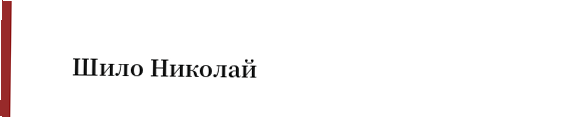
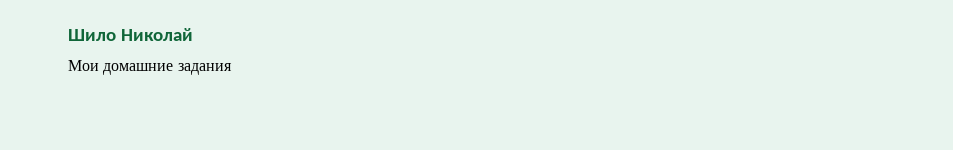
+ Мои домашние задания

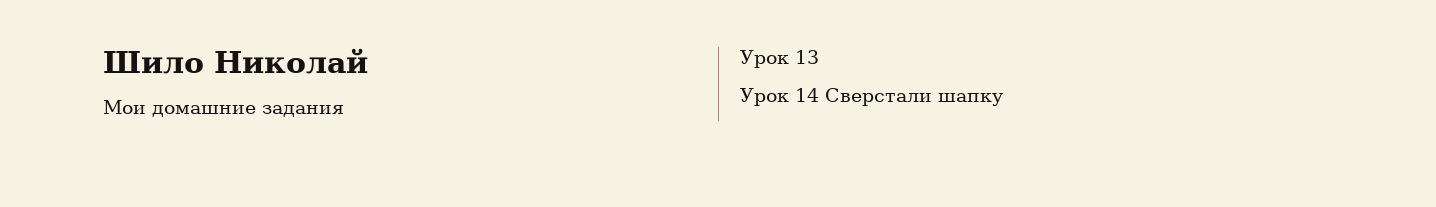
+ Урок 13
+ Урок 14 Сверстали шапку

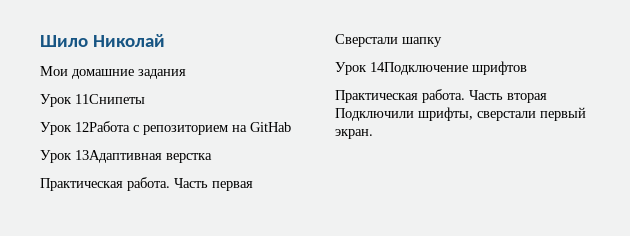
- Урок 13
- Урок 14 Сверстали шапку
+ Урок 11Снипеты
+ Урок 12Работа с репозиторием на GitHab
+ Урок 13Адаптивная верстка
+ Практическая работа. Часть первая Сверстали шапку
+ Урок 14Подключение шрифтов
+ Практическая работа. Часть вторая Подключили шрифты, сверстали первый экран.

